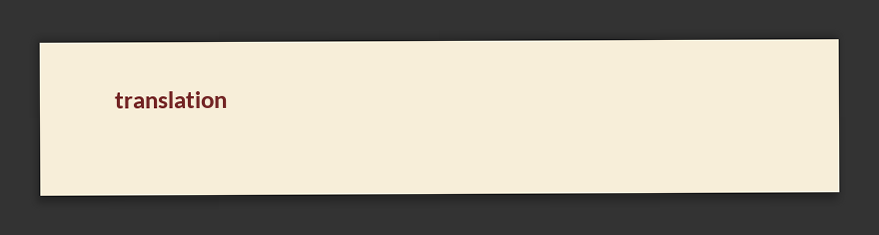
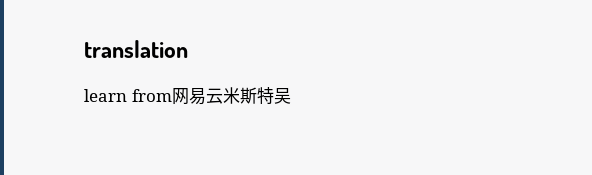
+ learn from网易云米斯特吴

